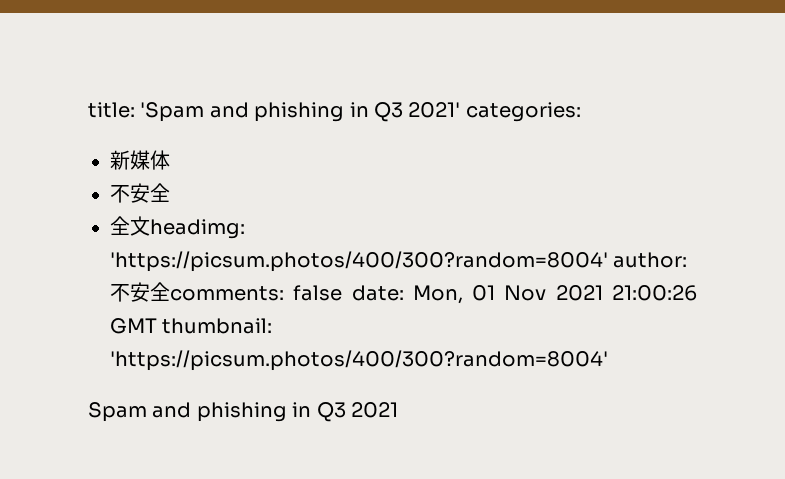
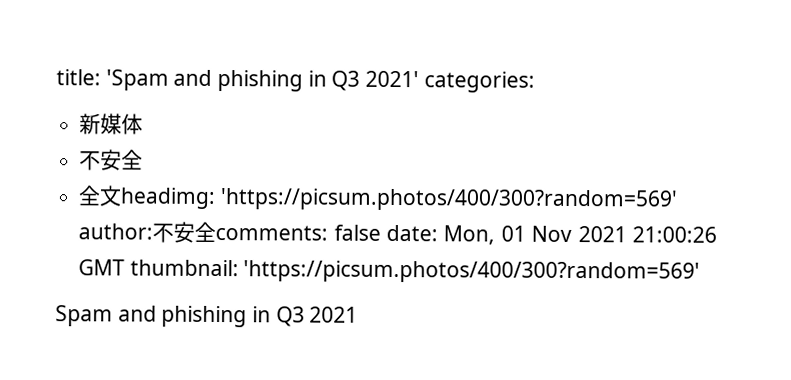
- 全文headimg: 'https://picsum.photos/400/300?random=8004' author:不安全comments: false date: Mon, 01 Nov 2021 21:00:26 GMT thumbnail: 'https://picsum.photos/400/300?random=8004'
+ 全文headimg: 'https://picsum.photos/400/300?random=569' author:不安全comments: false date: Mon, 01 Nov 2021 21:00:26 GMT thumbnail: 'https://picsum.photos/400/300?random=569'

